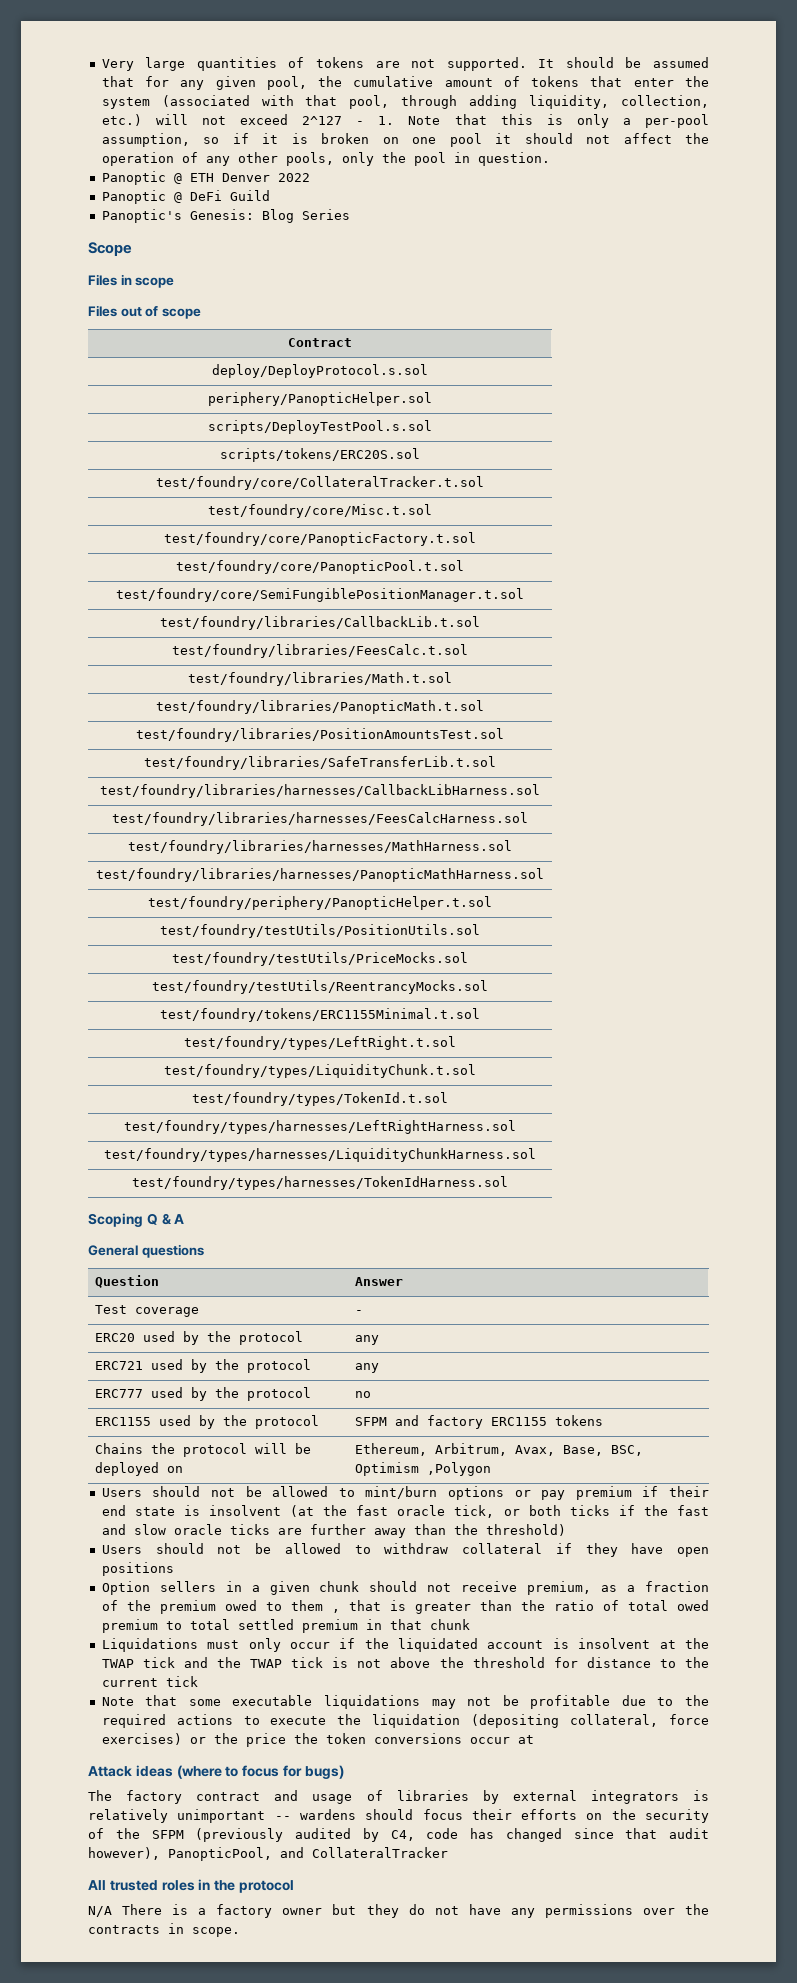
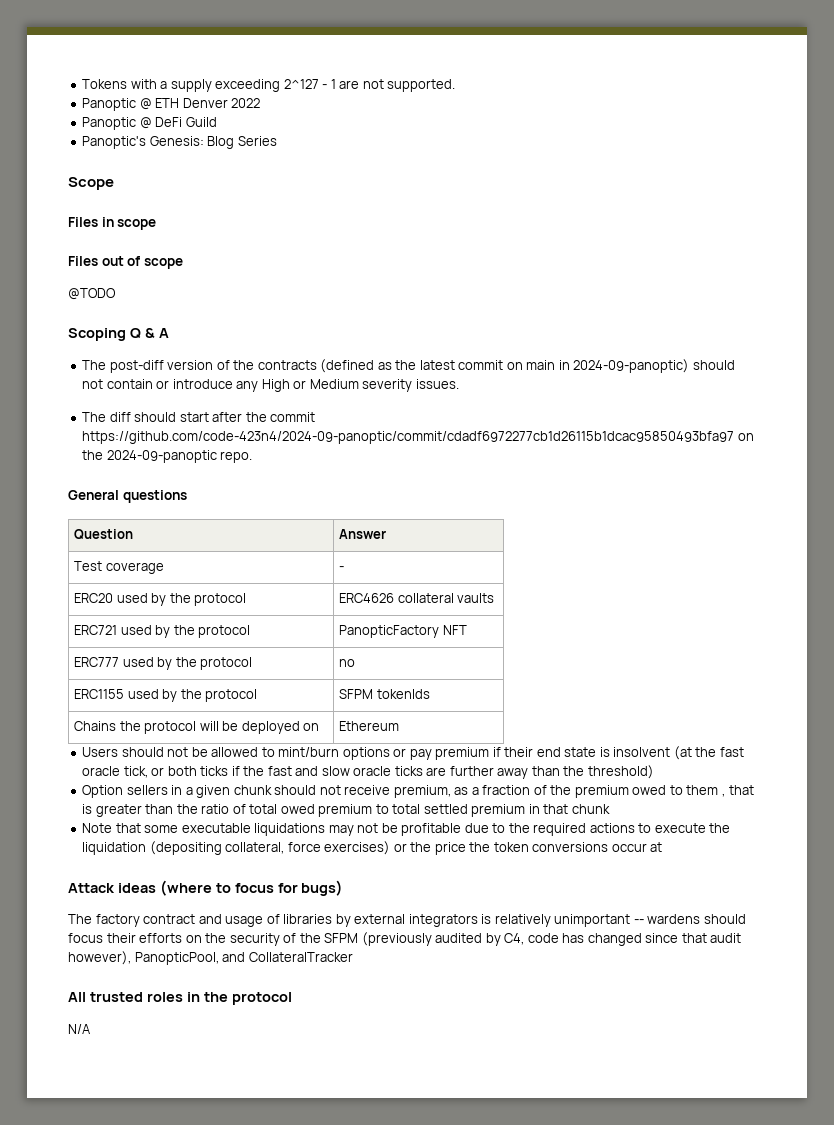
- Very large quantities of tokens are not supported. It should be assumed that for any given pool, the cumulative amount of tokens that enter the system (associated with that pool, through adding liquidity, collection, etc.) will not exceed 2^127 - 1. Note that this is only a per-pool assumption, so if it is broken on one pool it should not affect the operation of any other pools, only the pool in question.
+ Tokens with a supply exceeding 2^127 - 1 are not supported.
- Contract
- deploy/DeployProtocol.s.sol
- periphery/PanopticHelper.sol
- scripts/DeployTestPool.s.sol
- scripts/tokens/ERC20S.sol
- test/foundry/core/CollateralTracker.t.sol
- test/foundry/core/Misc.t.sol
- test/foundry/core/PanopticFactory.t.sol
- test/foundry/core/PanopticPool.t.sol
- test/foundry/core/SemiFungiblePositionManager.t.sol
- test/foundry/libraries/CallbackLib.t.sol
- test/foundry/libraries/FeesCalc.t.sol
- test/foundry/libraries/Math.t.sol
- test/foundry/libraries/PanopticMath.t.sol
- test/foundry/libraries/PositionAmountsTest.sol
- test/foundry/libraries/SafeTransferLib.t.sol
- test/foundry/libraries/harnesses/CallbackLibHarness.sol
- test/foundry/libraries/harnesses/FeesCalcHarness.sol
- test/foundry/libraries/harnesses/MathHarness.sol
- test/foundry/libraries/harnesses/PanopticMathHarness.sol
- test/foundry/periphery/PanopticHelper.t.sol
- test/foundry/testUtils/PositionUtils.sol
- test/foundry/testUtils/PriceMocks.sol
- test/foundry/testUtils/ReentrancyMocks.sol
- test/foundry/tokens/ERC1155Minimal.t.sol
- test/foundry/types/LeftRight.t.sol
- test/foundry/types/LiquidityChunk.t.sol
- test/foundry/types/TokenId.t.sol
- test/foundry/types/harnesses/LeftRightHarness.sol
- test/foundry/types/harnesses/LiquidityChunkHarness.sol
- test/foundry/types/harnesses/TokenIdHarness.sol
+ @TODO
  Scoping Q & A
+ The post-diff version of the contracts (defined as the latest commit on main in 2024-09-panoptic) should not contain or introduce any High or Medium severity issues.
+ The diff should start after the commit https://github.com/code-423n4/2024-09-panoptic/commit/cdadf6972277cb1d26115b1dcac95850493bfa97 on the 2024-09-panoptic repo.
- ERC20 used by the protocol | any
+ ERC20 used by the protocol | ERC4626 collateral vaults
- ERC721 used by the protocol | any
+ ERC721 used by the protocol | PanopticFactory NFT
- ERC1155 used by the protocol | SFPM and factory ERC1155 tokens
+ ERC1155 used by the protocol | SFPM tokenIds
- Chains the protocol will be deployed on | Ethereum, Arbitrum, Avax, Base, BSC, Optimism ,Polygon
+ Chains the protocol will be deployed on | Ethereum
- Users should not be allowed to withdraw collateral if they have open positions
- Liquidations must only occur if the liquidated account is insolvent at the TWAP tick and the TWAP tick is not above the threshold for distance to the current tick
- N/A There is a factory owner but they do not have any permissions over the contracts in scope.
+ N/A

